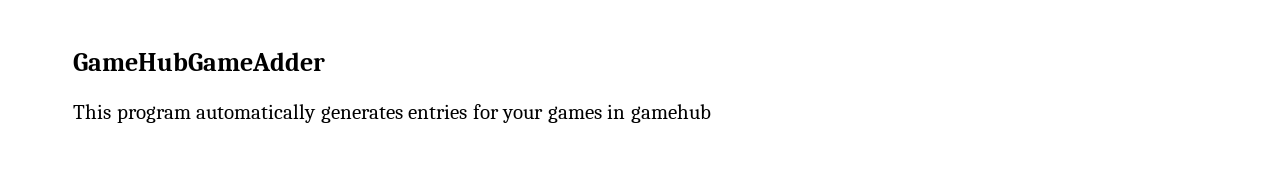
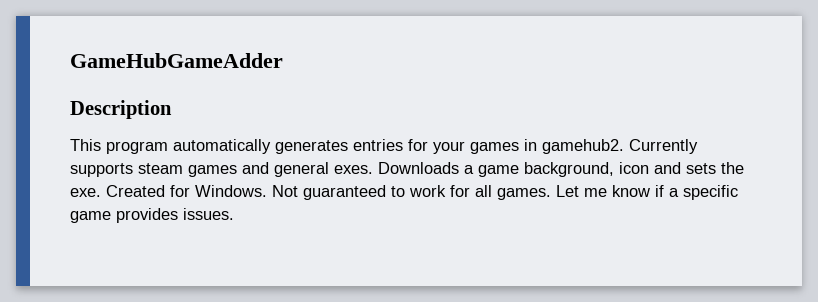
+ Description
- This program automatically generates entries for your games in gamehub
+ This program automatically generates entries for your games in gamehub2. Currently supports steam games and general exes. Downloads a game background, icon and sets the exe. Created for Windows. Not guaranteed to work for all games. Let me know if a specific game provides issues.

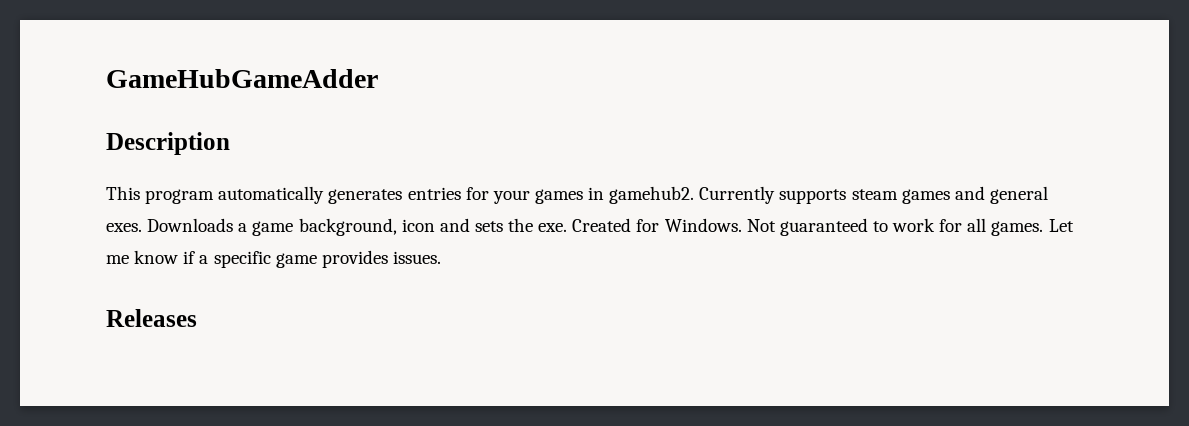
+ Releases

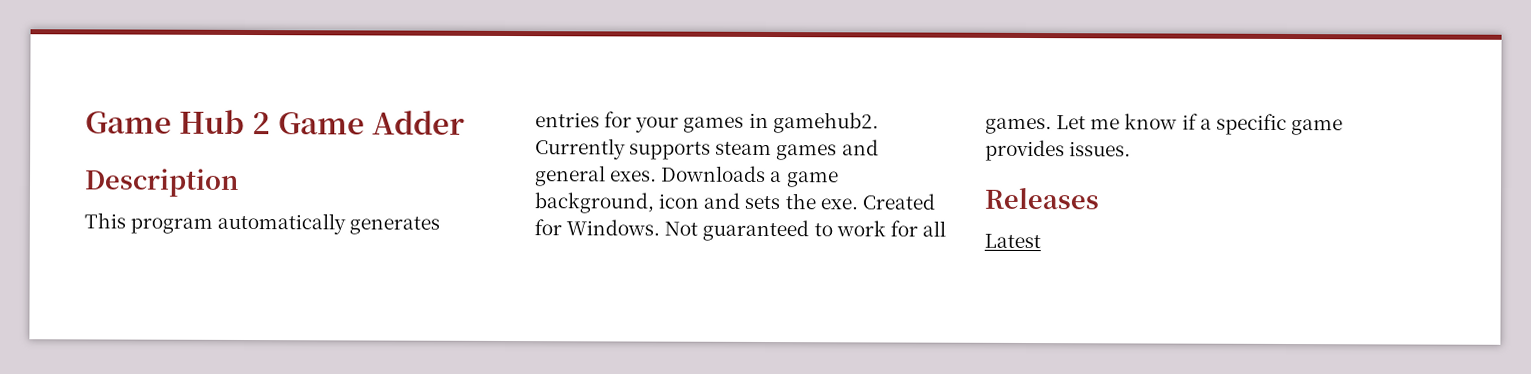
- GameHubGameAdder
+ Game Hub 2 Game Adder
+ Latest

